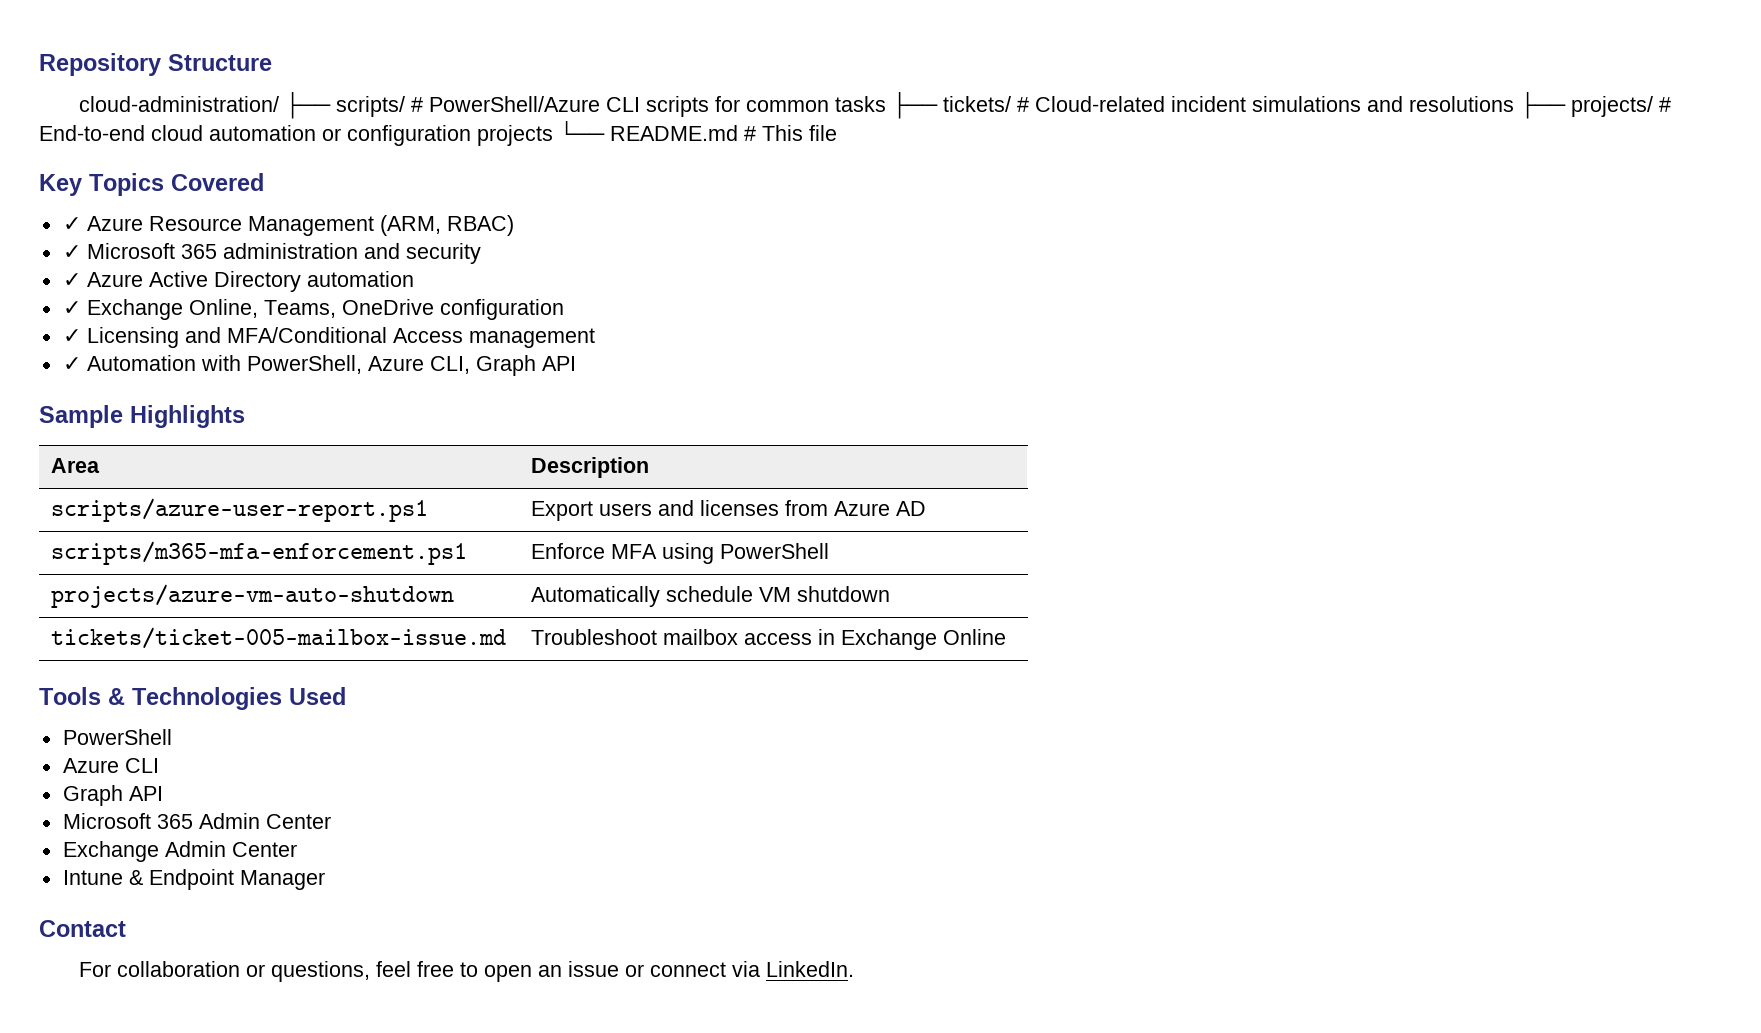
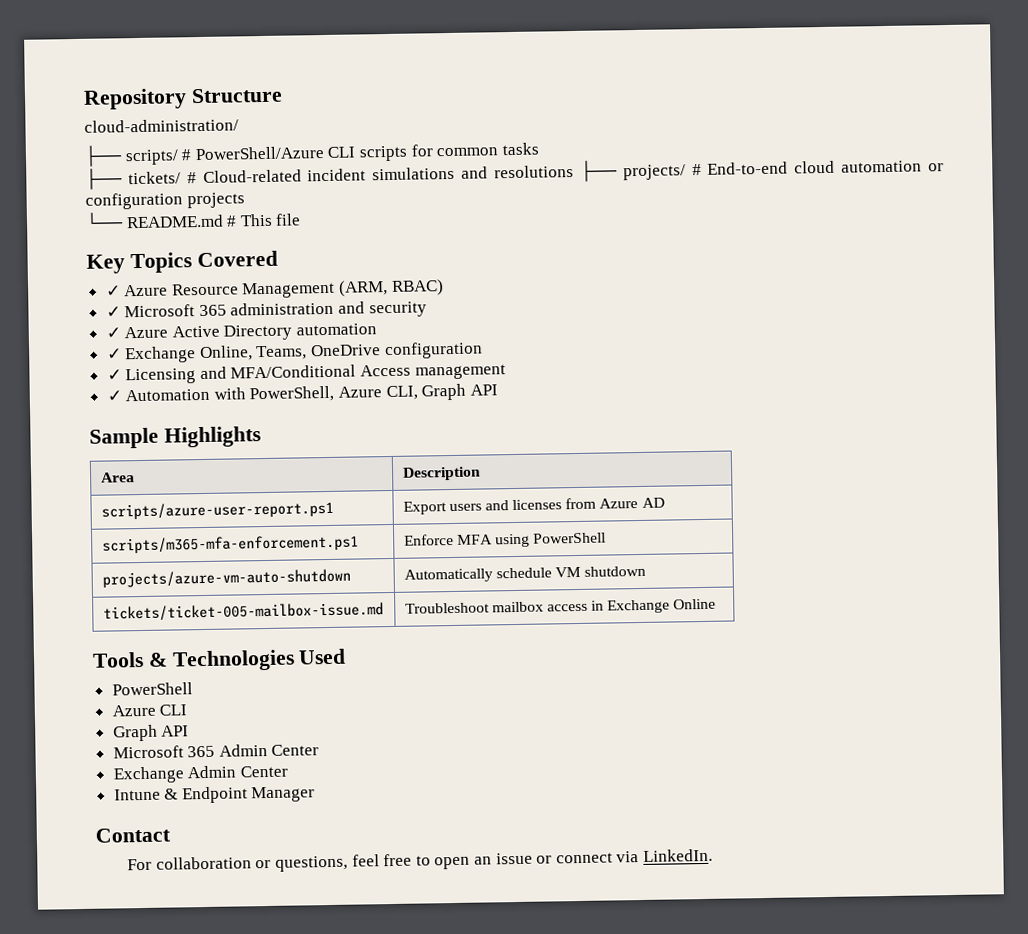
- cloud-administration/ ├── scripts/ # PowerShell/Azure CLI scripts for common tasks ├── tickets/ # Cloud-related incident simulations and resolutions ├── projects/ # End-to-end cloud automation or configuration projects └── README.md # This file
+ cloud-administration/
+ ├── scripts/ # PowerShell/Azure CLI scripts for common tasks
+ ├── tickets/ # Cloud-related incident simulations and resolutions ├── projects/ # End-to-end cloud automation or configuration projects
+ └── README.md # This file

